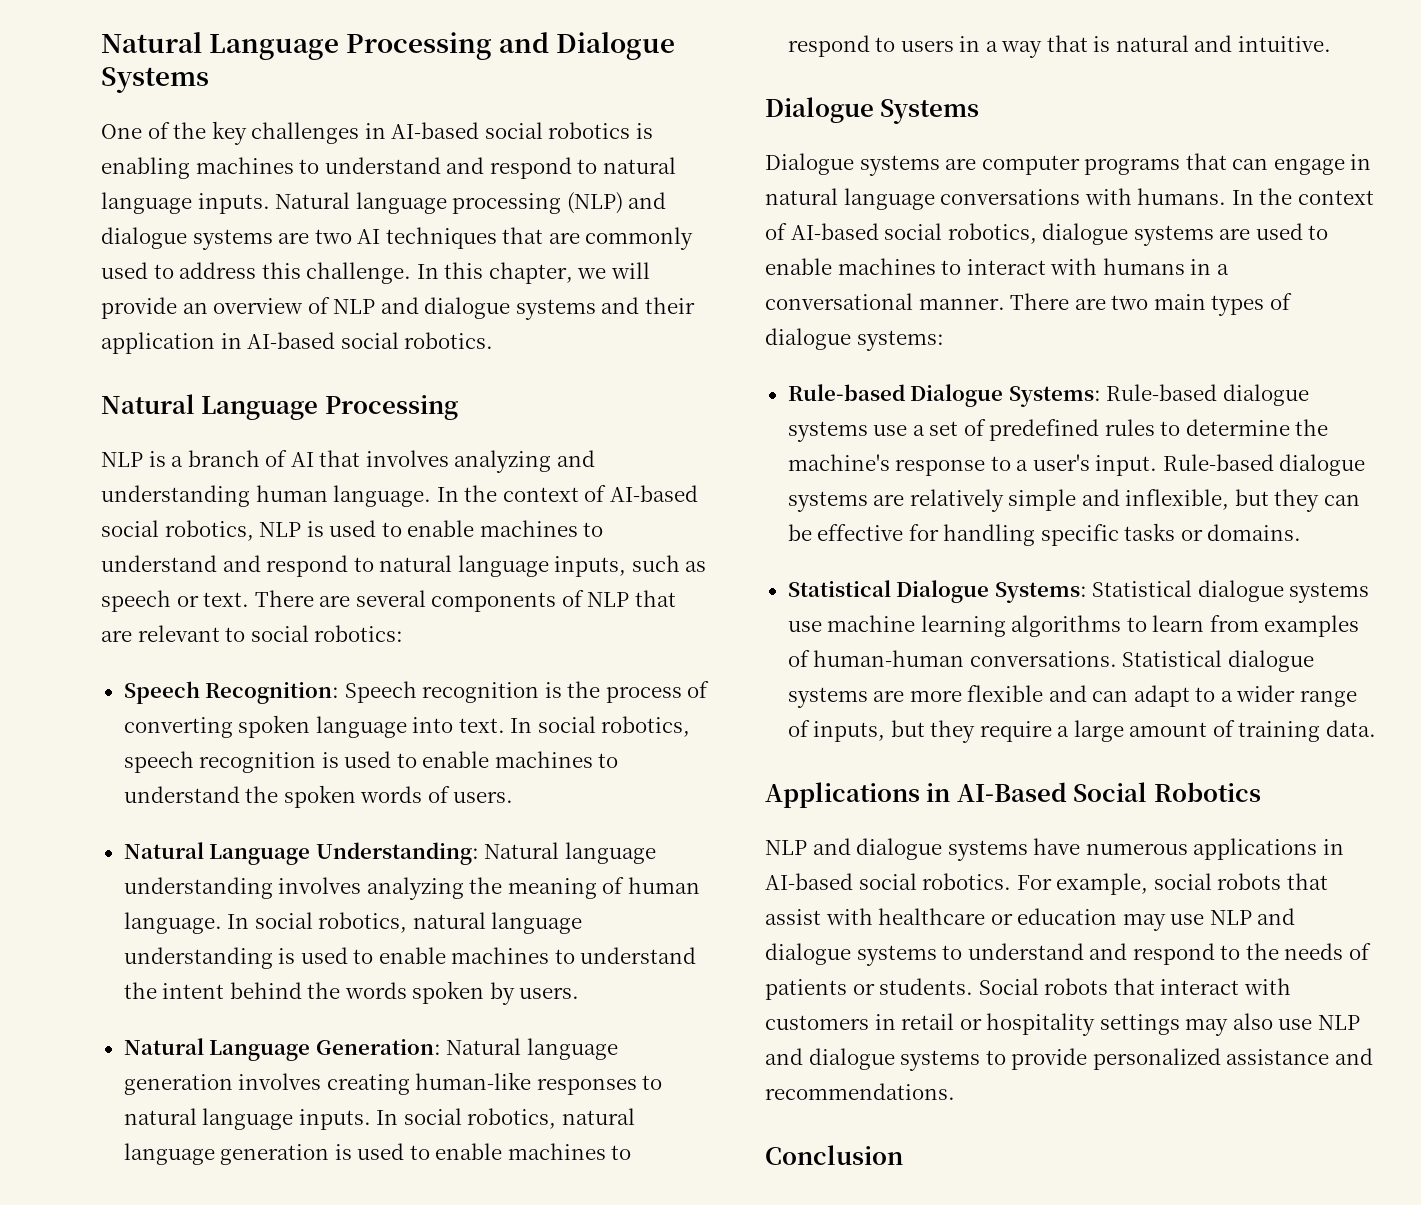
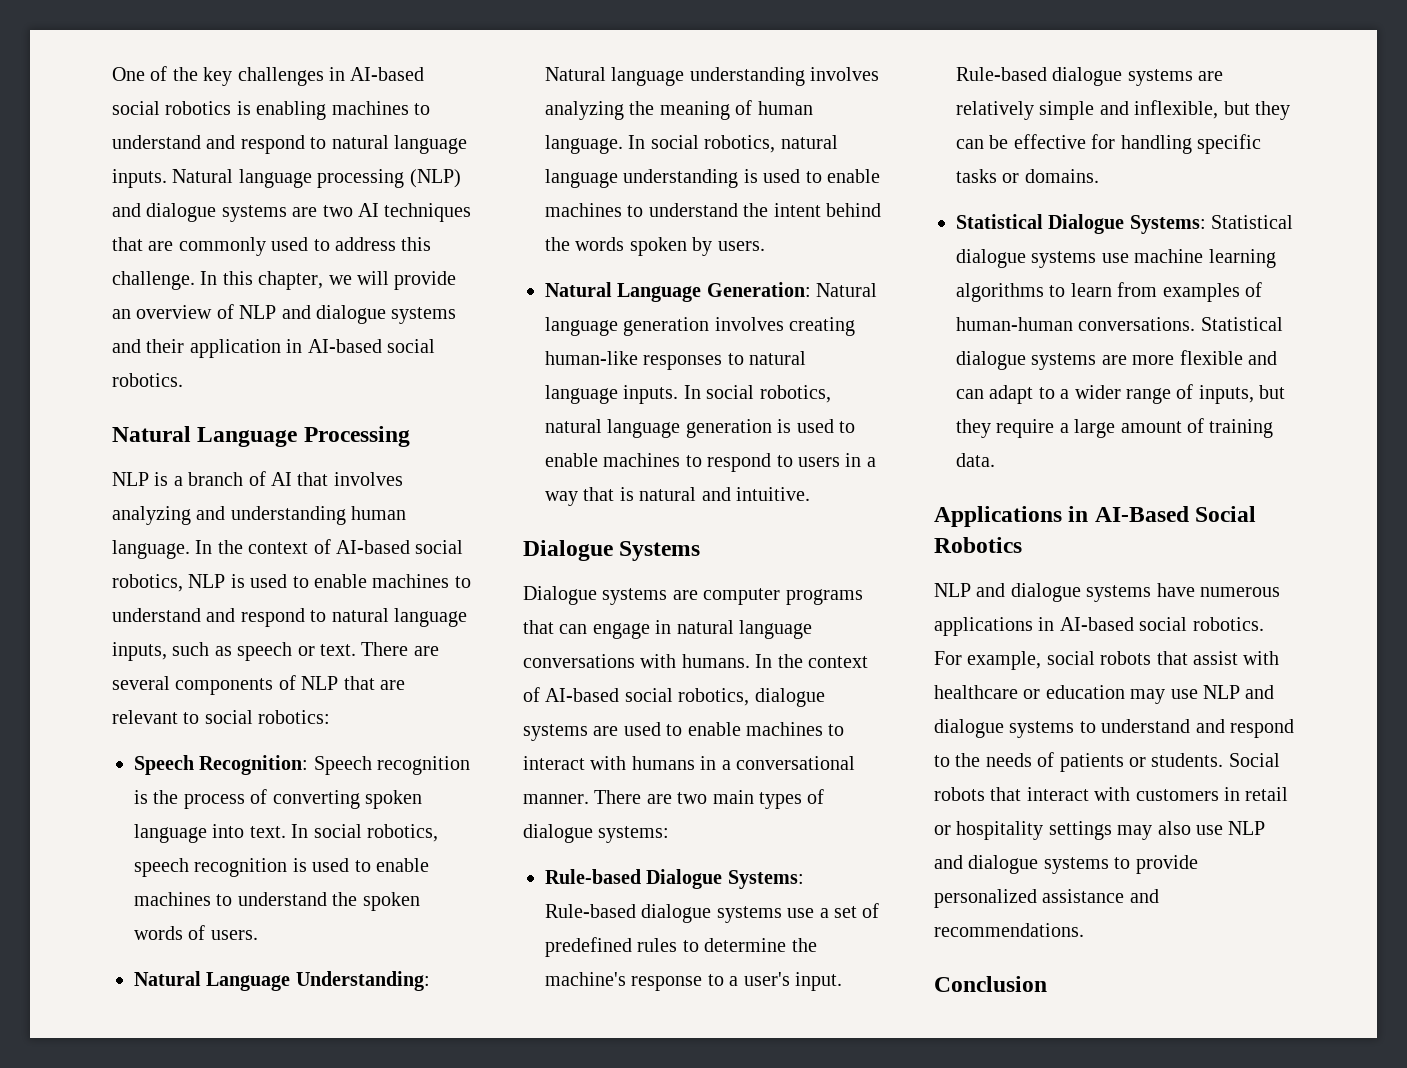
- Natural Language Processing and Dialogue Systems

